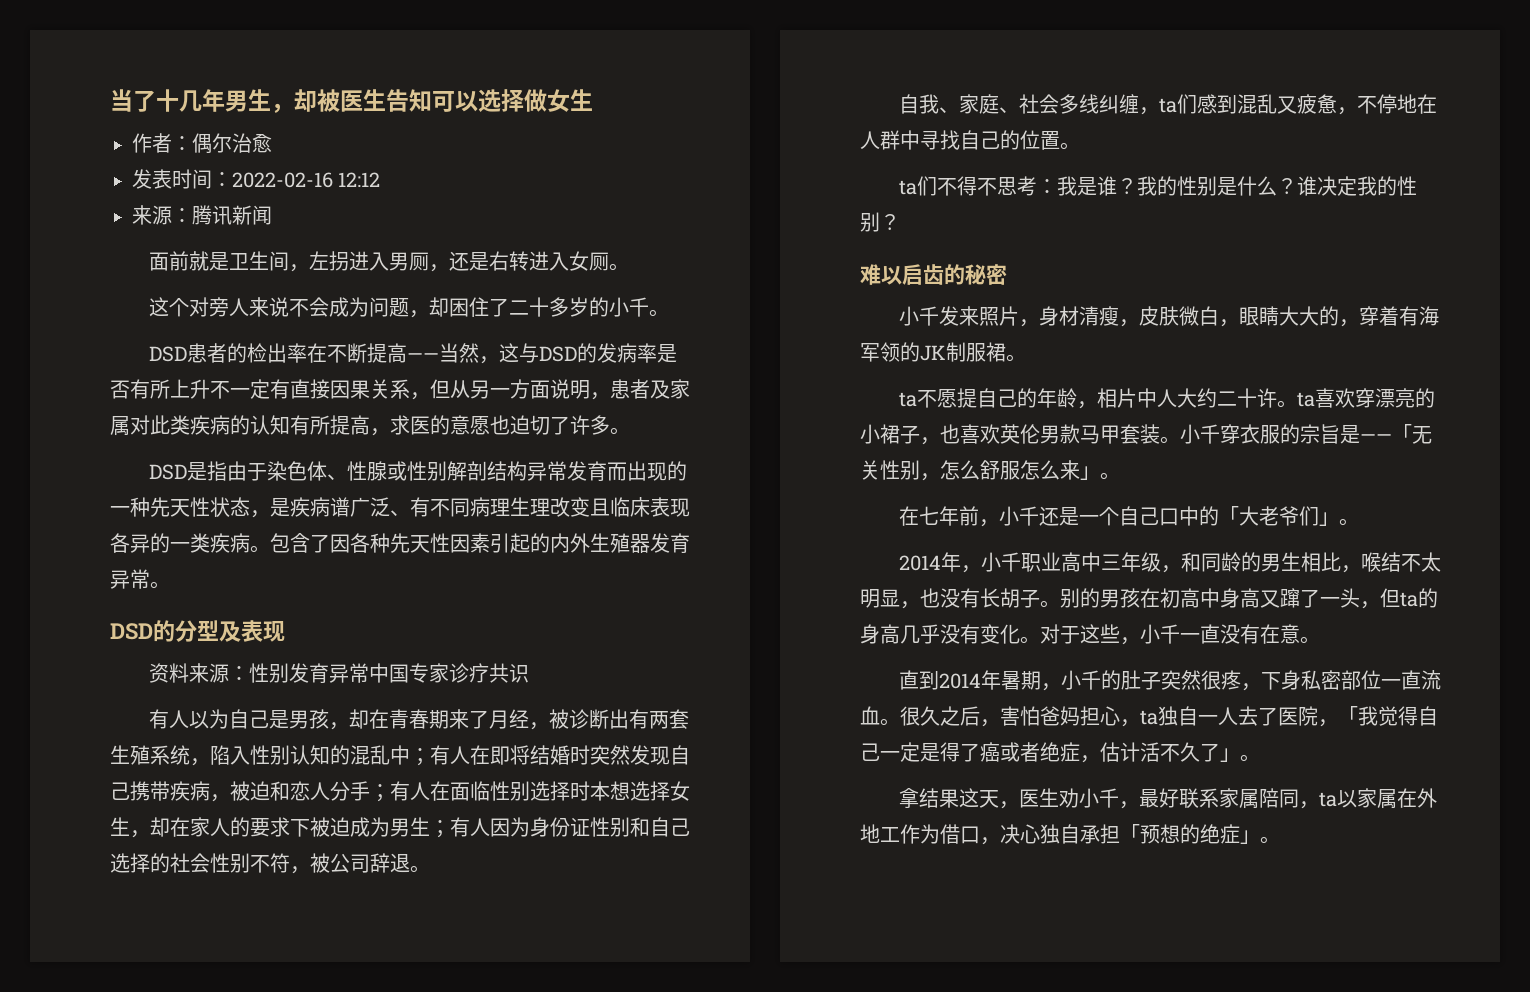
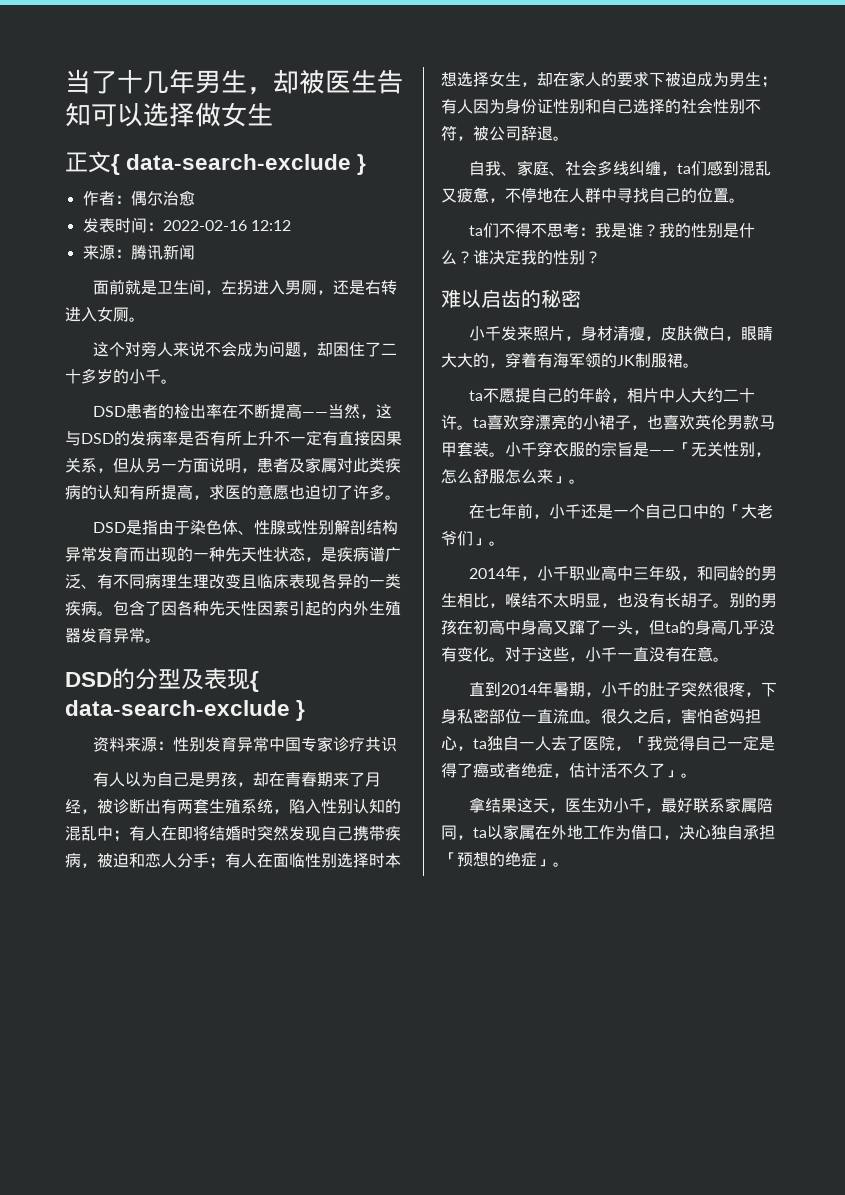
+ 正文{ data-search-exclude }
- DSD的分型及表现
+ DSD的分型及表现{ data-search-exclude }

